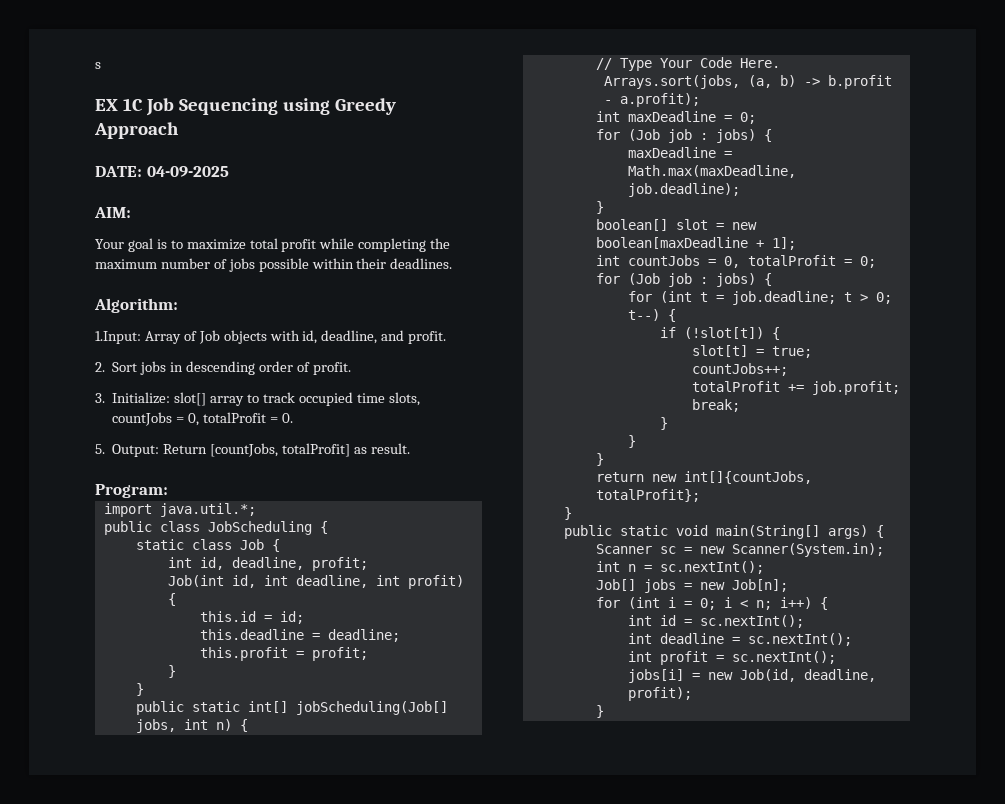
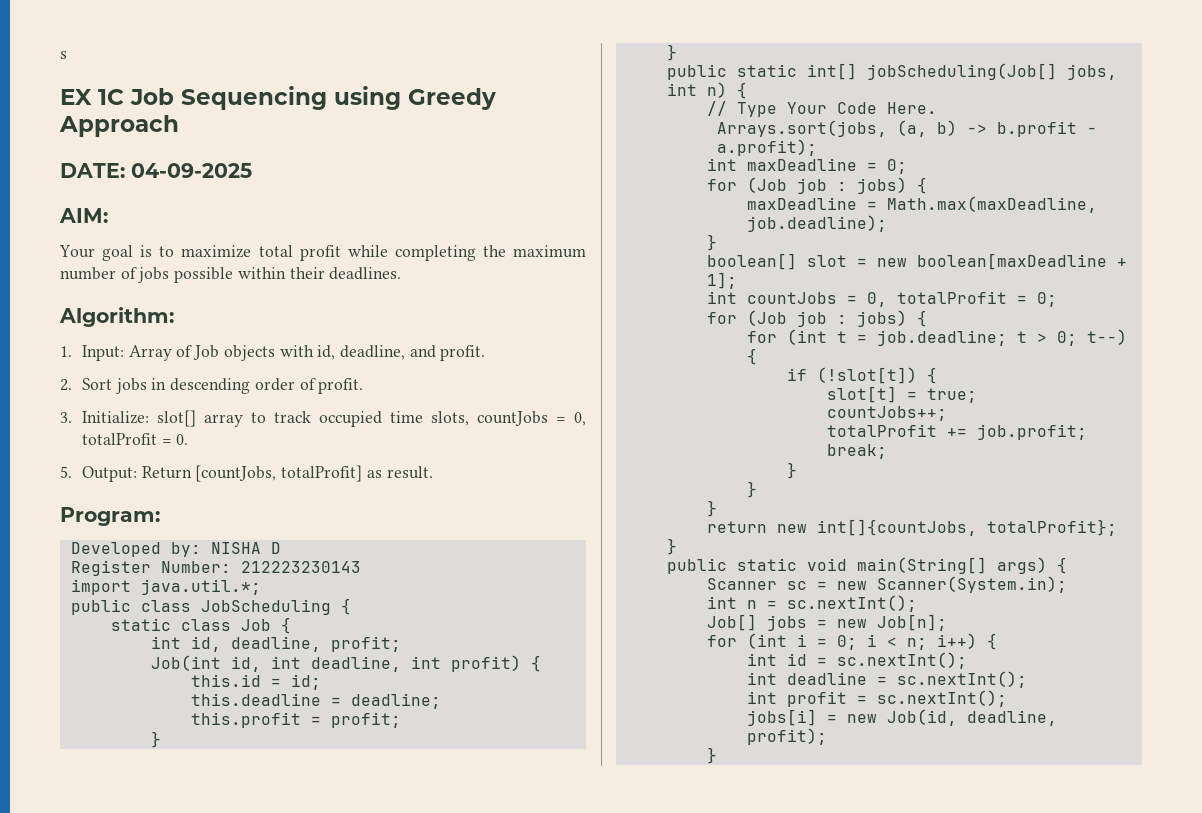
- 1.Input: Array of Job objects with id, deadline, and profit.
+ 1. Input: Array of Job objects with id, deadline, and profit.
+ Developed by: NISHA D
+ Register Number: 212223230143

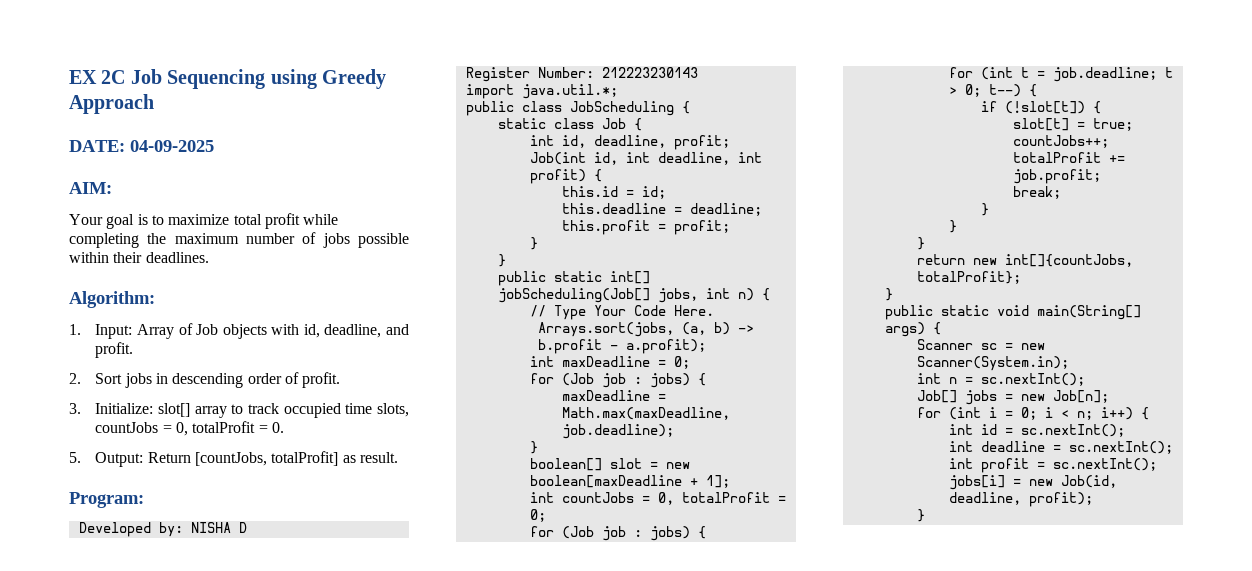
- s
- EX 1C Job Sequencing using Greedy Approach
+ EX 2C Job Sequencing using Greedy Approach

